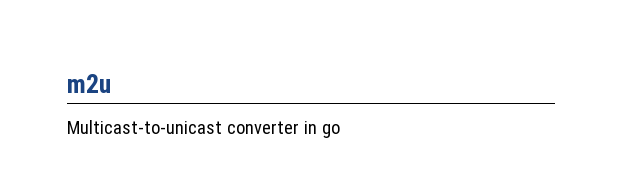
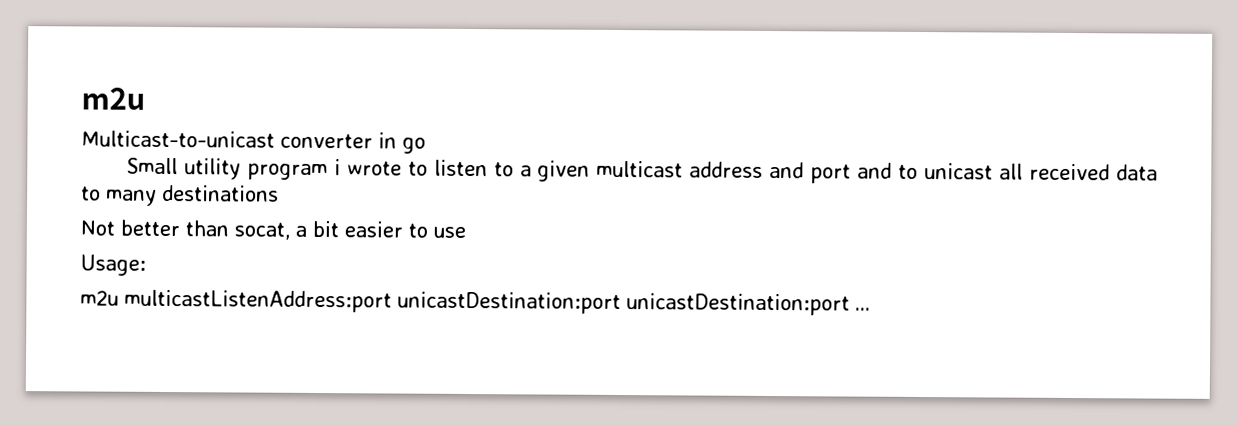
+ Small utility program i wrote to listen to a given multicast address and port and to unicast all received data to many destinations
+ Not better than socat, a bit easier to use
+ Usage:
+ m2u multicastListenAddress:port unicastDestination:port unicastDestination:port ...

